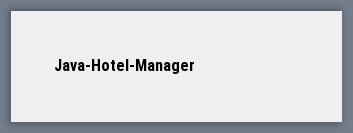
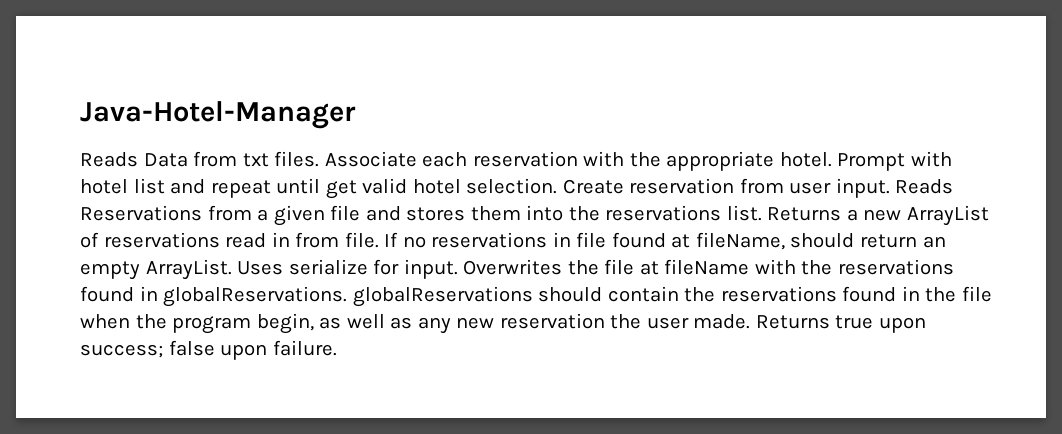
+ Reads Data from txt files. Associate each reservation with the appropriate hotel. Prompt with hotel list and repeat until get valid hotel selection. Create reservation from user input. Reads Reservations from a given file and stores them into the reservations list. Returns a new ArrayList of reservations read in from file. If no reservations in file found at fileName, should return an empty ArrayList. Uses serialize for input. Overwrites the file at fileName with the reservations found in globalReservations. globalReservations should contain the reservations found in the file when the program begin, as well as any new reservation the user made. Returns true upon success; false upon failure.

